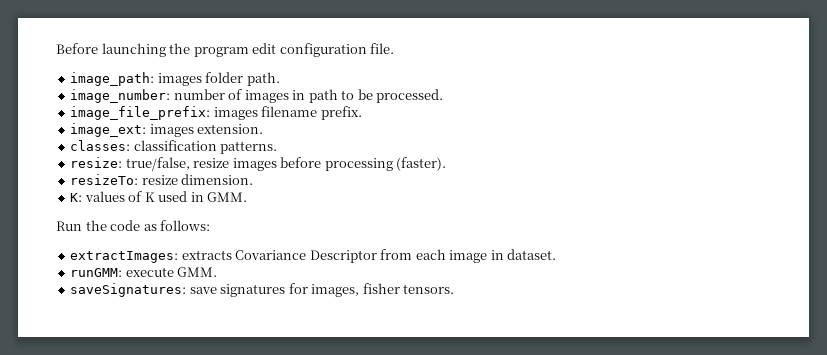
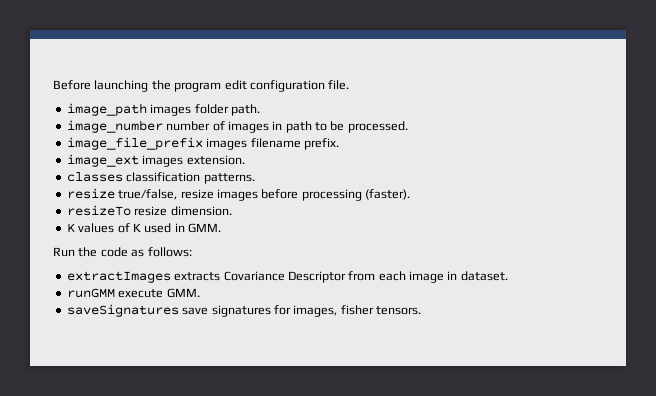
- image_path: images folder path.
+ image_path images folder path.
- image_number: number of images in path to be processed.
+ image_number number of images in path to be processed.
- image_file_prefix: images filename prefix.
+ image_file_prefix images filename prefix.
- image_ext: images extension.
+ image_ext images extension.
- classes: classification patterns.
+ classes classification patterns.
- resize: true/false, resize images before processing (faster).
+ resize true/false, resize images before processing (faster).
- resizeTo: resize dimension.
+ resizeTo resize dimension.
- K: values of K used in GMM.
+ K values of K used in GMM.
- extractImages: extracts Covariance Descriptor from each image in dataset.
+ extractImages extracts Covariance Descriptor from each image in dataset.
- runGMM: execute GMM.
+ runGMM execute GMM.
- saveSignatures: save signatures for images, fisher tensors.
+ saveSignatures save signatures for images, fisher tensors.

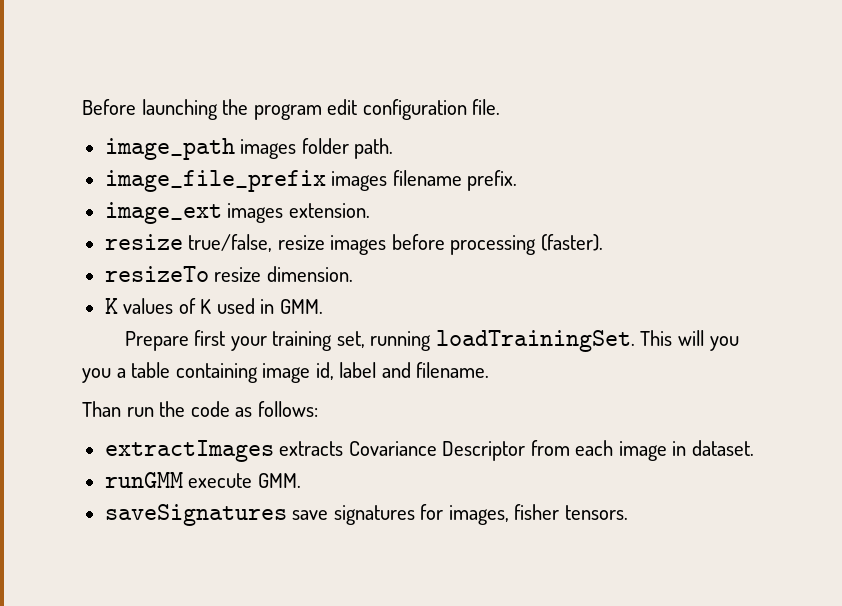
- image_number number of images in path to be processed.
- classes classification patterns.
- Run the code as follows:
+ Prepare first your training set, running loadTrainingSet. This will you you a table containing image id, label and filename.
+ Than run the code as follows:

